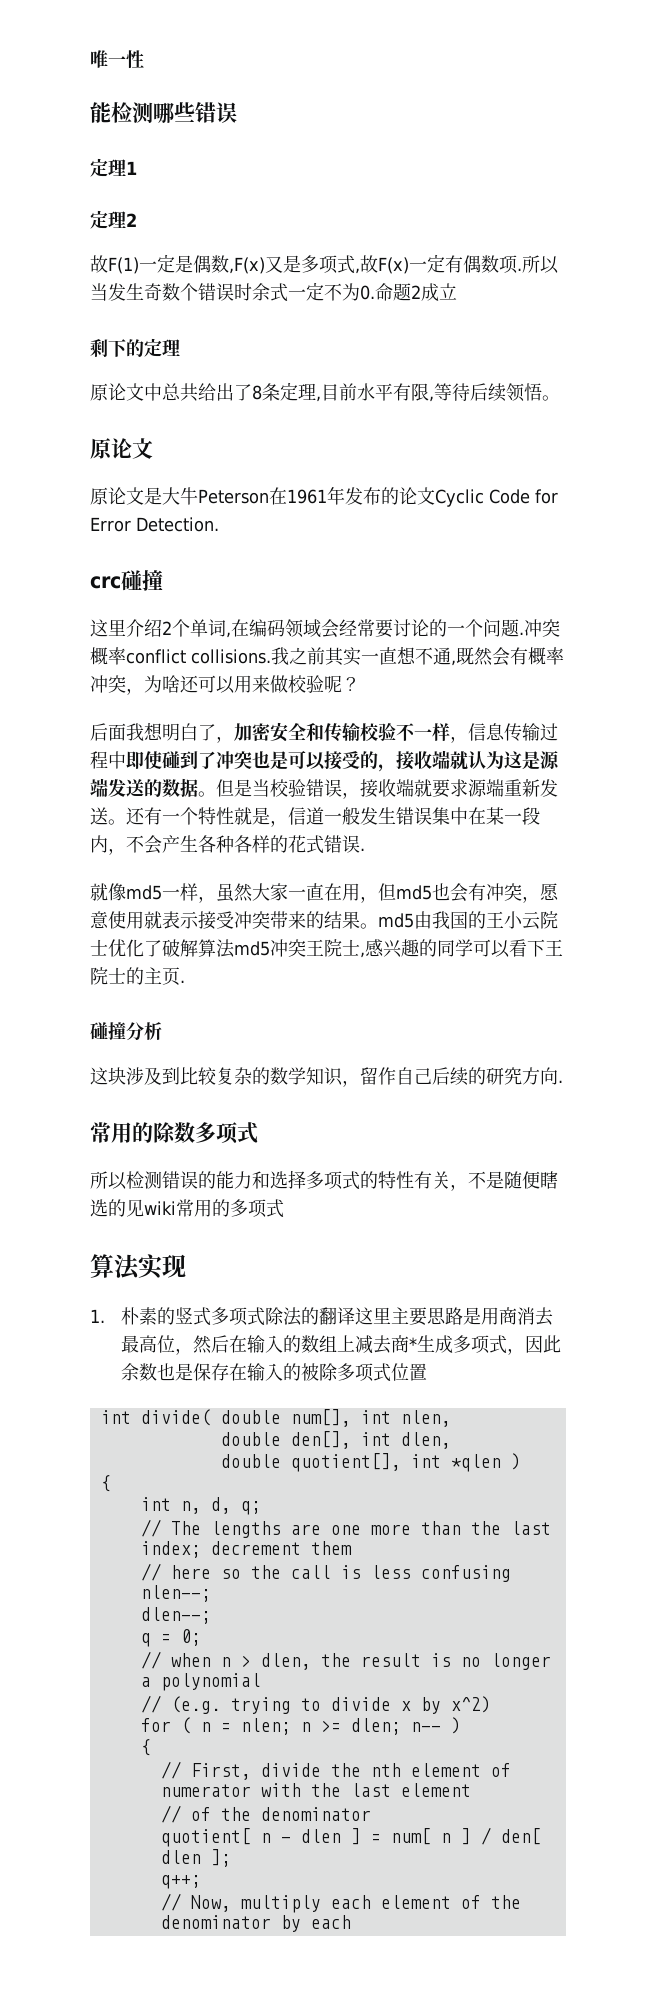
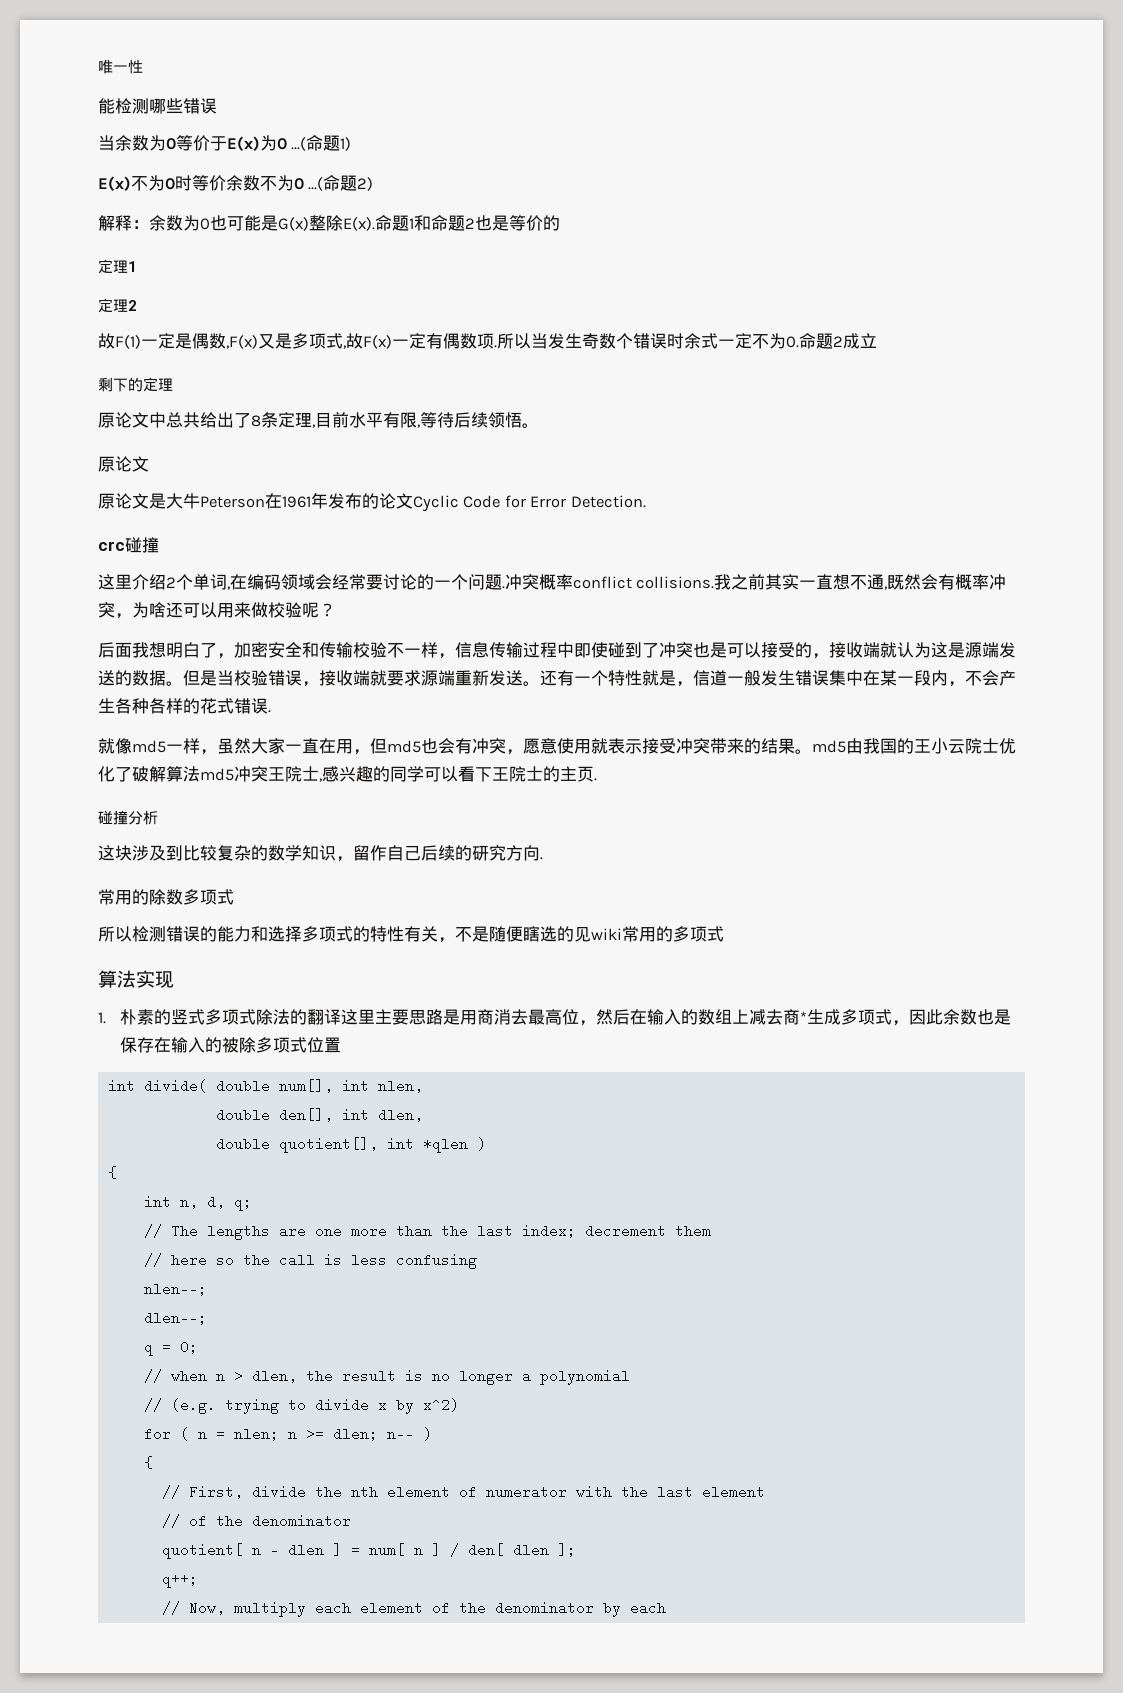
+ 当余数为0等价于E(x)为0 ...(命题1)
+ E(x)不为0时等价余数不为0 ...(命题2)
+ 解释：余数为0也可能是G(x)整除E(x).命题1和命题2也是等价的

